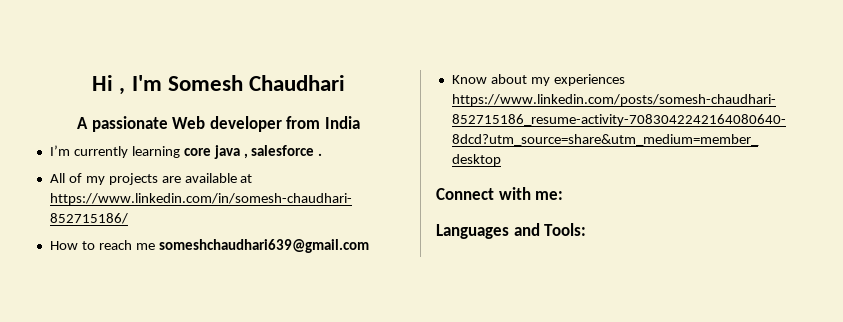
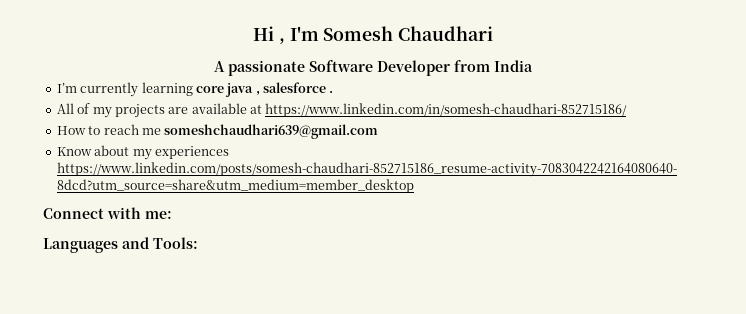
- A passionate Web developer from India
+ A passionate Software Developer from India

